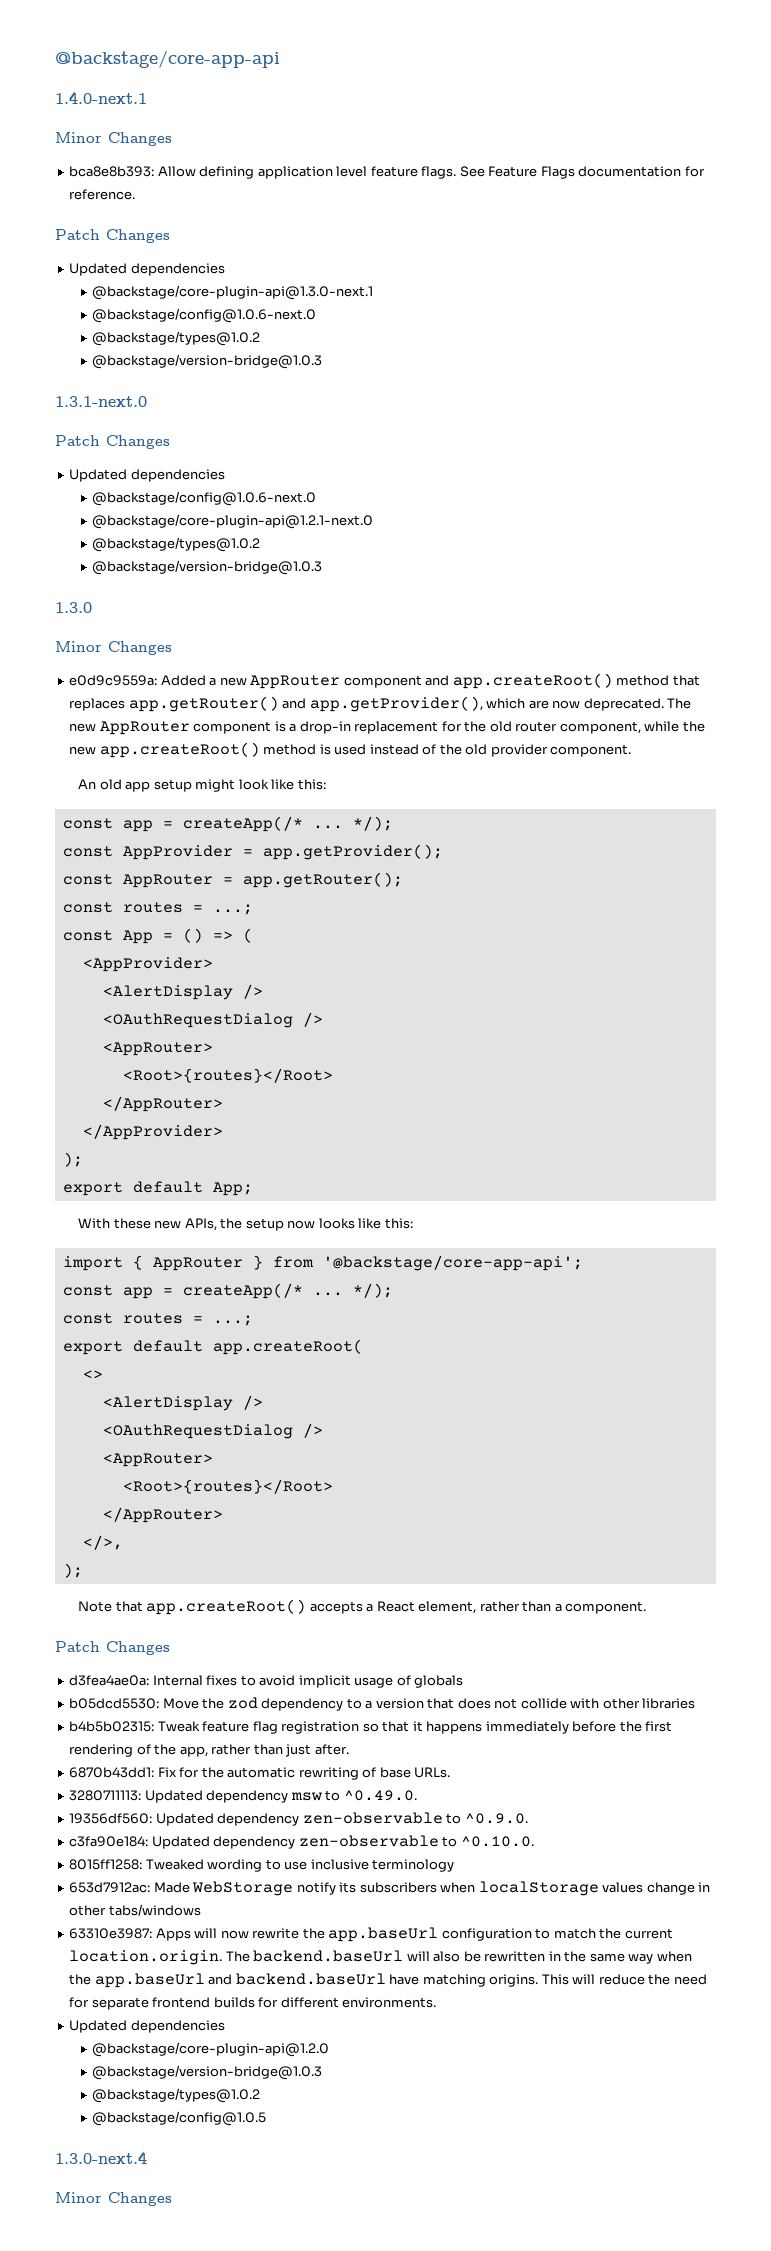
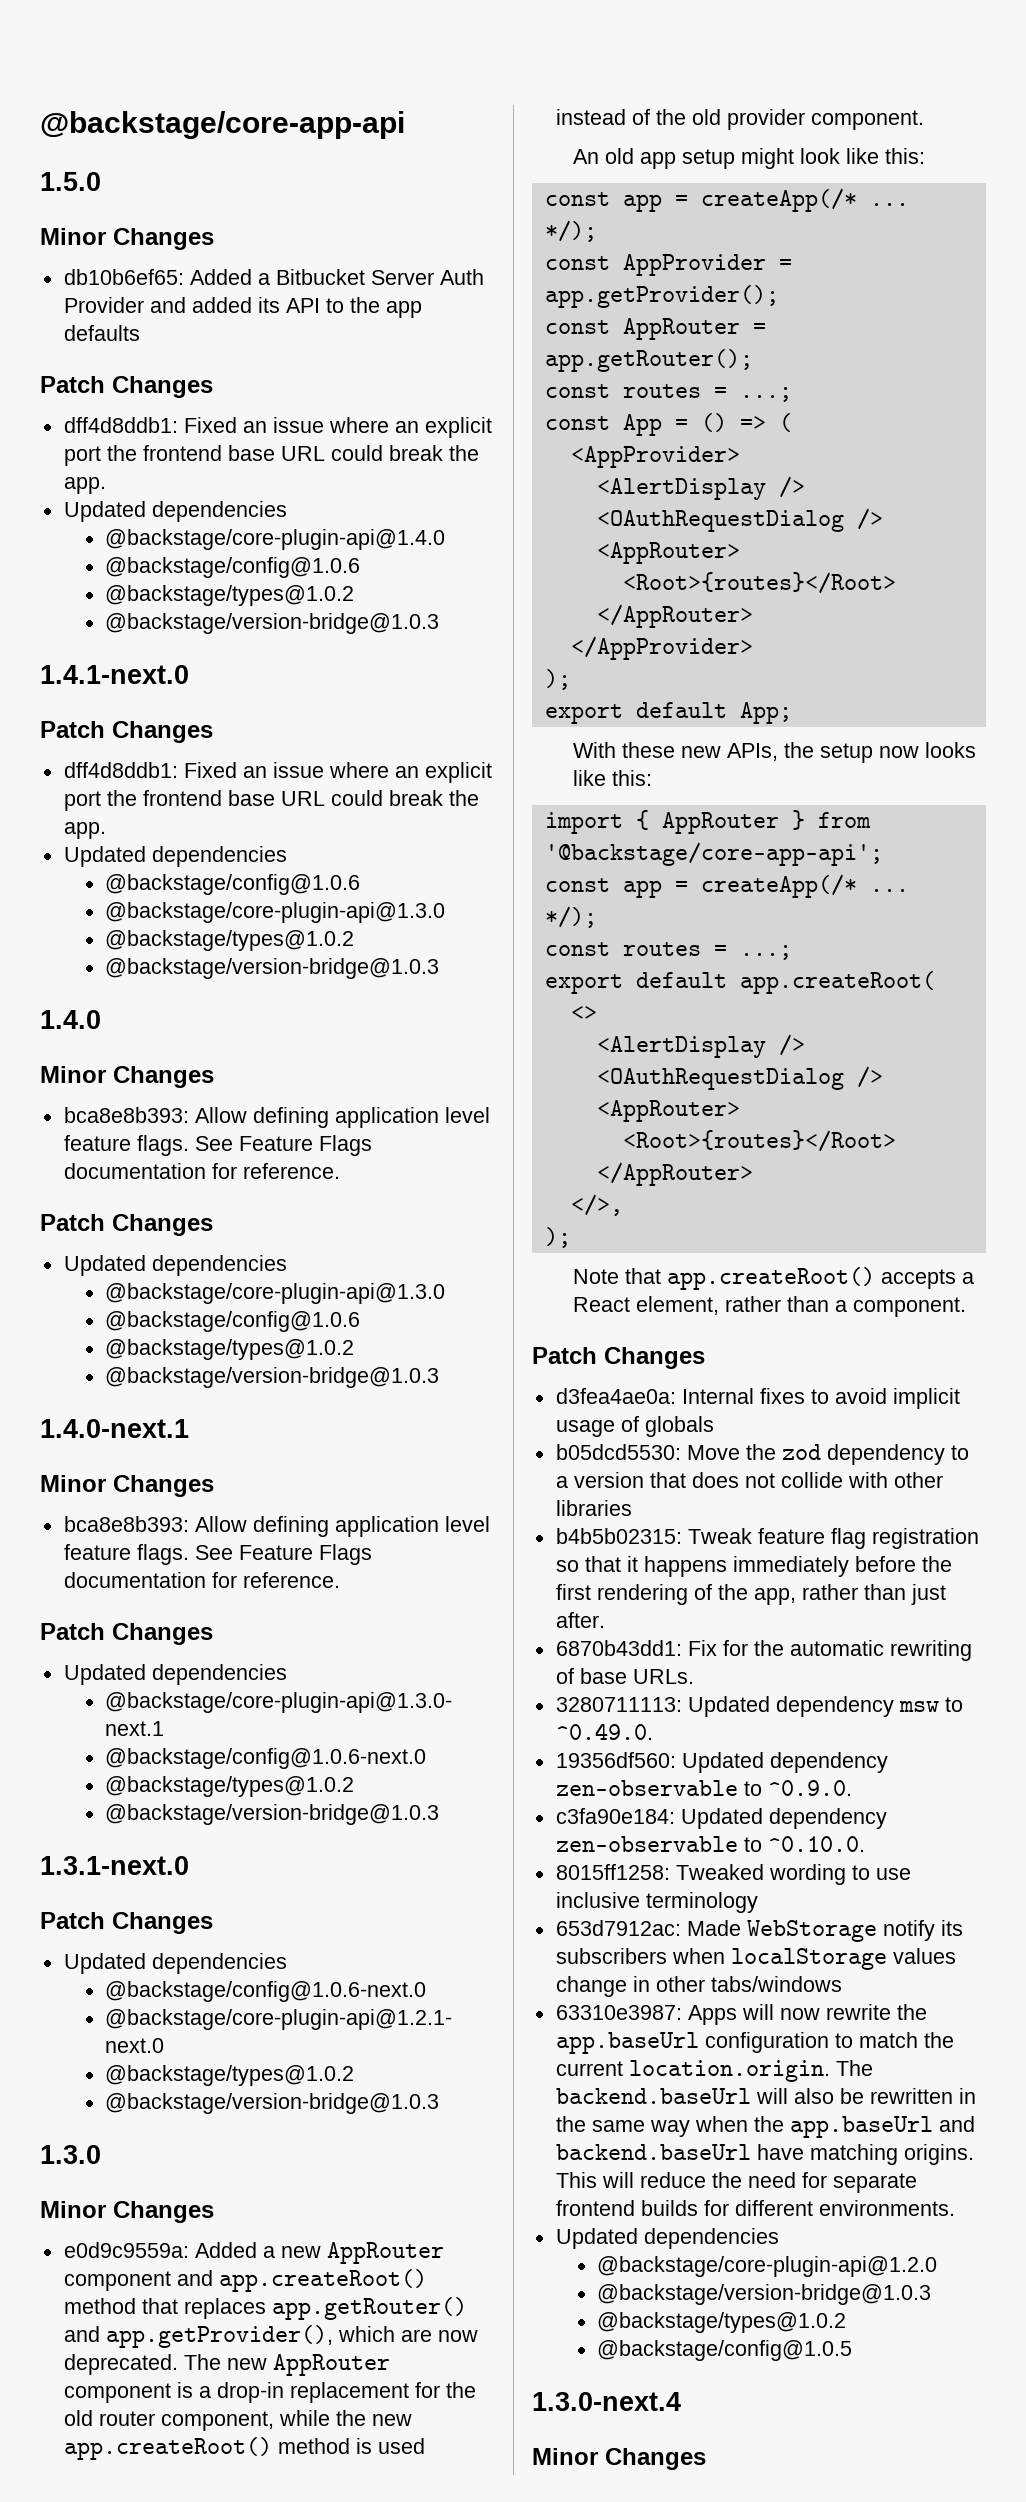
+ 1.5.0
+ Minor Changes
+ db10b6ef65: Added a Bitbucket Server Auth Provider and added its API to the app defaults
+ Patch Changes
+ dff4d8ddb1: Fixed an issue where an explicit port the frontend base URL could break the app.
+ Updated dependencies
+ @backstage/core-plugin-api@1.4.0
+ @backstage/config@1.0.6
+ @backstage/types@1.0.2
+ @backstage/version-bridge@1.0.3
+ 1.4.1-next.0
+ Patch Changes
+ dff4d8ddb1: Fixed an issue where an explicit port the frontend base URL could break the app.
+ Updated dependencies
+ @backstage/config@1.0.6
+ @backstage/core-plugin-api@1.3.0
+ @backstage/types@1.0.2
+ @backstage/version-bridge@1.0.3
+ 1.4.0
+ Minor Changes
+ bca8e8b393: Allow defining application level feature flags. See Feature Flags documentation for reference.
+ Patch Changes
+ Updated dependencies
+ @backstage/core-plugin-api@1.3.0
+ @backstage/config@1.0.6
+ @backstage/types@1.0.2
+ @backstage/version-bridge@1.0.3

